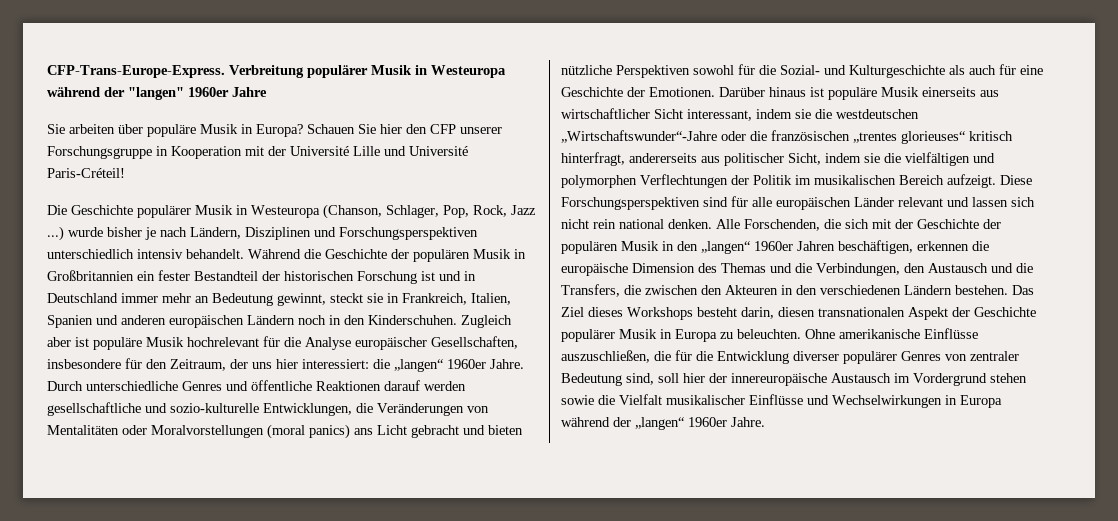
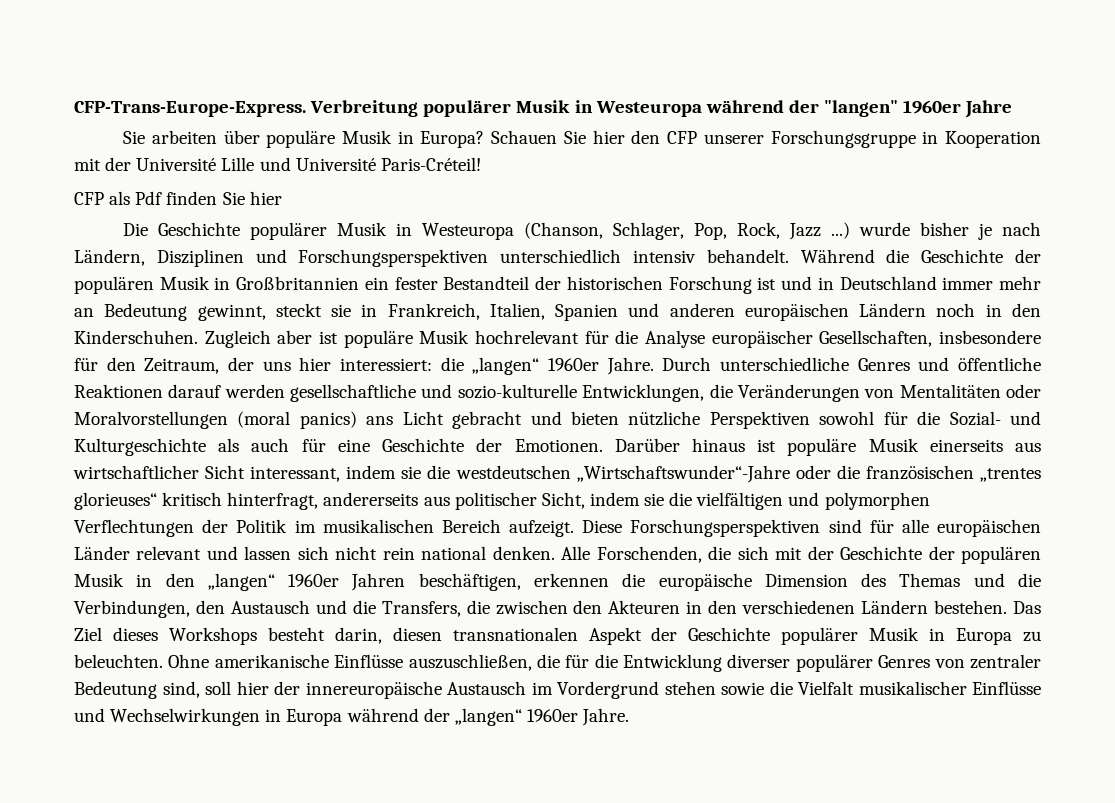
+ CFP als Pdf finden Sie hier

